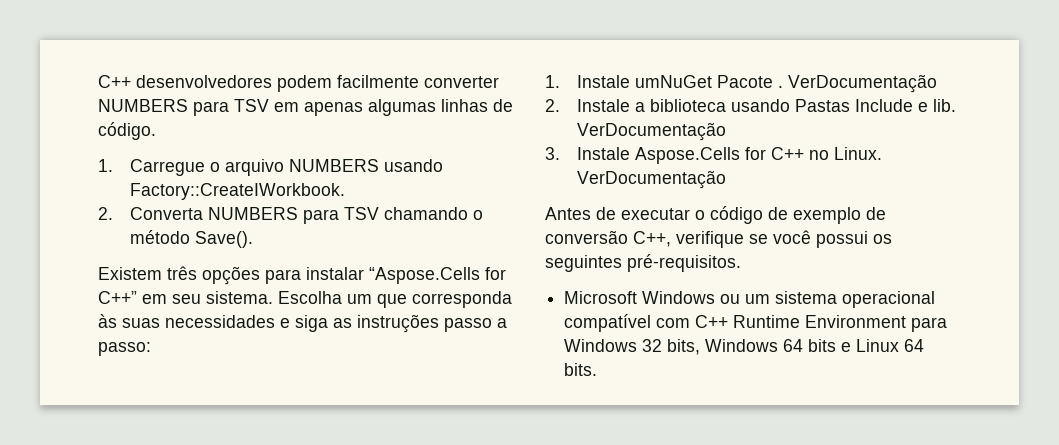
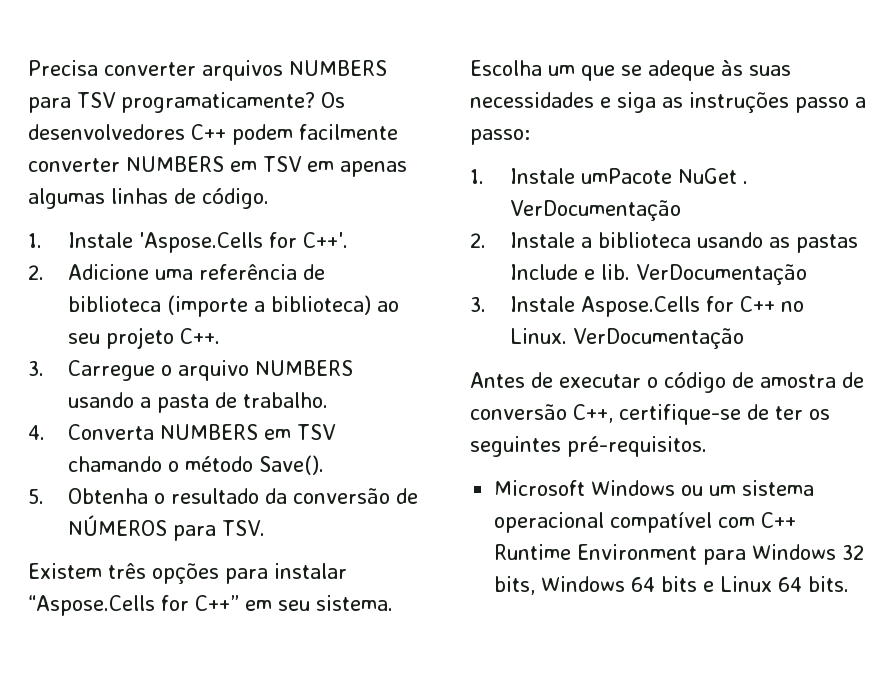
- C++ desenvolvedores podem facilmente converter NUMBERS para TSV em apenas algumas linhas de código.
+ Precisa converter arquivos NUMBERS para TSV programaticamente? Os desenvolvedores C++ podem facilmente converter NUMBERS em TSV em apenas algumas linhas de código.
- 1. Carregue o arquivo NUMBERS usando Factory::CreateIWorkbook.
- 2. Converta NUMBERS para TSV chamando o método Save().
+ 1. Instale 'Aspose.Cells for C++'.
+ 2. Adicione uma referência de biblioteca (importe a biblioteca) ao seu projeto C++.
+ 3. Carregue o arquivo NUMBERS usando a pasta de trabalho.
+ 4. Converta NUMBERS em TSV chamando o método Save().
+ 5. Obtenha o resultado da conversão de NÚMEROS para TSV.
- Escolha um que corresponda às suas necessidades e siga as instruções passo a passo:
+ Escolha um que se adeque às suas necessidades e siga as instruções passo a passo:
- 1. Instale umNuGet Pacote .
+ 1. Instale umPacote NuGet .
- 2. Instale a biblioteca usando Pastas Include e lib.
+ 2. Instale a biblioteca usando as pastas Include e lib.
- Antes de executar o código de exemplo de conversão C++, verifique se você possui os seguintes pré-requisitos.
+ Antes de executar o código de amostra de conversão C++, certifique-se de ter os seguintes pré-requisitos.

